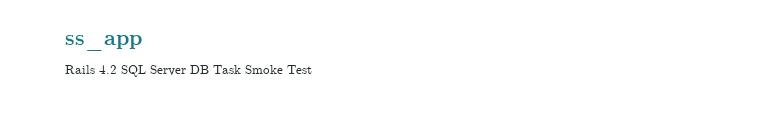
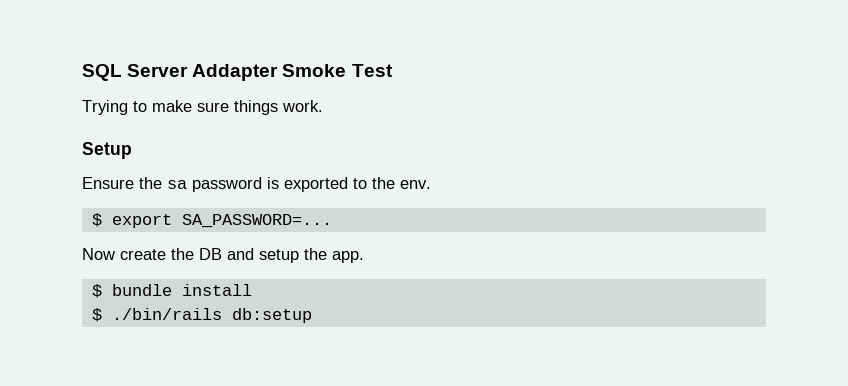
- ss_app
- Rails 4.2 SQL Server DB Task Smoke Test
+ SQL Server Addapter Smoke Test
+ Trying to make sure things work.
+ Setup
+ Ensure the sa password is exported to the env.
+ $ export SA_PASSWORD=...
+ Now create the DB and setup the app.
+ $ bundle install
+ $ ./bin/rails db:setup

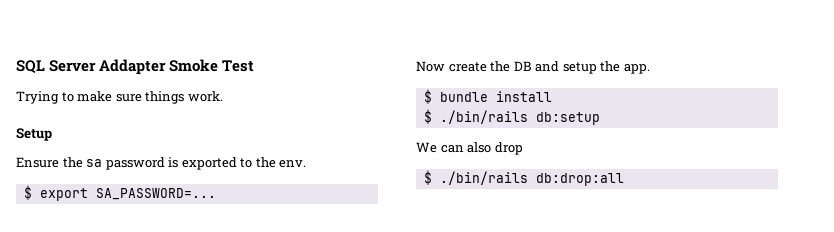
+ We can also drop
+ $ ./bin/rails db:drop:all

